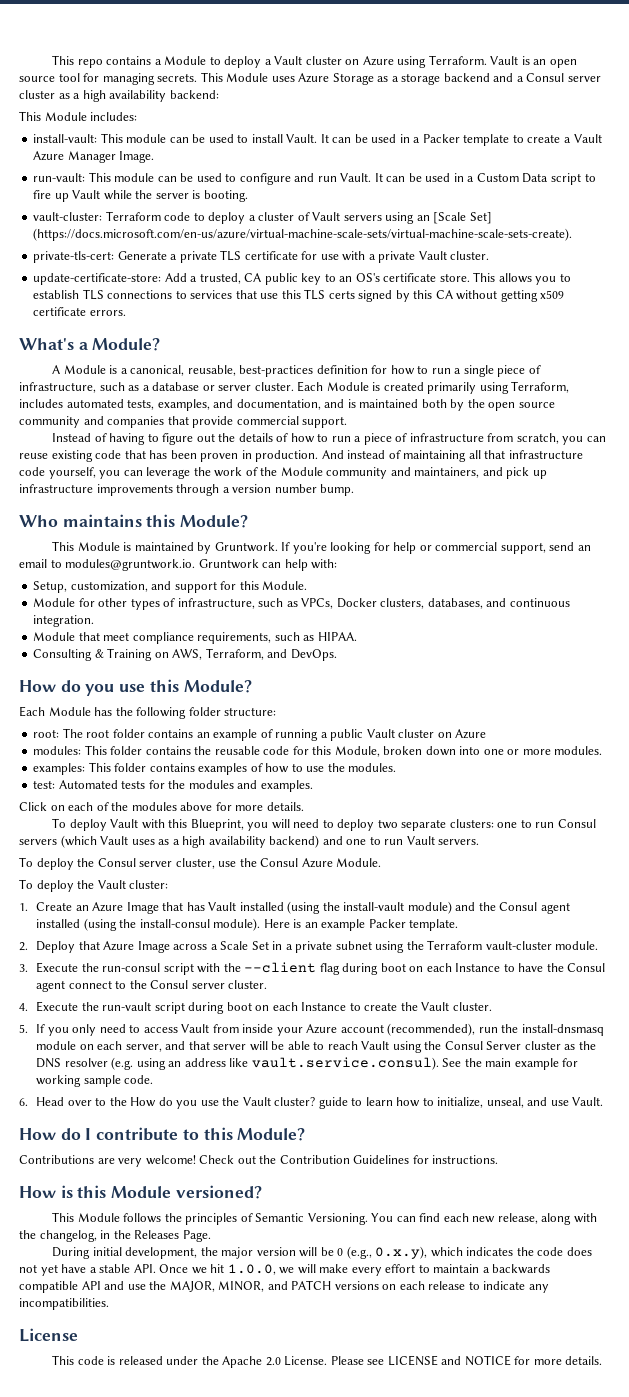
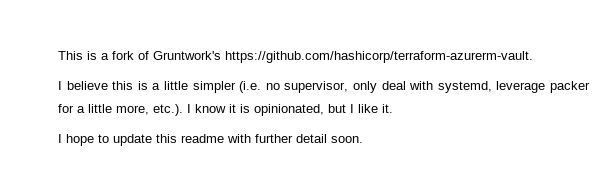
- This repo contains a Module to deploy a Vault cluster on Azure using Terraform. Vault is an open source tool for managing secrets. This Module uses Azure Storage as a storage backend and a Consul server cluster as a high availability backend:
- This Module includes:
- install-vault: This module can be used to install Vault. It can be used in a Packer template to create a Vault Azure Manager Image.
- run-vault: This module can be used to configure and run Vault. It can be used in a Custom Data script to fire up Vault while the server is booting.
- vault-cluster: Terraform code to deploy a cluster of Vault servers using an [Scale Set] (https://docs.microsoft.com/en-us/azure/virtual-machine-scale-sets/virtual-machine-scale-sets-create).
- private-tls-cert: Generate a private TLS certificate for use with a private Vault cluster.
- update-certificate-store: Add a trusted, CA public key to an OS's certificate store. This allows you to establish TLS connections to services that use this TLS certs signed by this CA without getting x509 certificate errors.
- What's a Module?
- A Module is a canonical, reusable, best-practices definition for how to run a single piece of infrastructure, such as a database or server cluster. Each Module is created primarily using Terraform, includes automated tests, examples, and documentation, and is maintained both by the open source community and companies that provide commercial support.
- Instead of having to figure out the details of how to run a piece of infrastructure from scratch, you can reuse existing code that has been proven in production. And instead of maintaining all that infrastructure code yourself, you can leverage the work of the Module community and maintainers, and pick up infrastructure improvements through a version number bump.
- Who maintains this Module?
- This Module is maintained by Gruntwork. If you're looking for help or commercial support, send an email to modules@gruntwork.io. Gruntwork can help with:
- Setup, customization, and support for this Module.
- Module for other types of infrastructure, such as VPCs, Docker clusters, databases, and continuous integration.
- Module that meet compliance requirements, such as HIPAA.
- Consulting & Training on AWS, Terraform, and DevOps.
- How do you use this Module?
- Each Module has the following folder structure:
- root: The root folder contains an example of running a public Vault cluster on Azure
- modules: This folder contains the reusable code for this Module, broken down into one or more modules.
- examples: This folder contains examples of how to use the modules.
- test: Automated tests for the modules and examples.
- Click on each of the modules above for more details.
- To deploy Vault with this Blueprint, you will need to deploy two separate clusters: one to run Consul servers (which Vault uses as a high availability backend) and one to run Vault servers.
- To deploy the Consul server cluster, use the Consul Azure Module.
- To deploy the Vault cluster:
- 1. Create an Azure Image that has Vault installed (using the install-vault module) and the Consul agent installed (using the install-consul module). Here is an example Packer template.
- 2. Deploy that Azure Image across a Scale Set in a private subnet using the Terraform vault-cluster module.
- 3. Execute the run-consul script with the --client flag during boot on each Instance to have the Consul agent connect to the Consul server cluster.
- 4. Execute the run-vault script during boot on each Instance to create the Vault cluster.
- 5. If you only need to access Vault from inside your Azure account (recommended), run the install-dnsmasq module on each server, and that server will be able to reach Vault using the Consul Server cluster as the DNS resolver (e.g. using an address like vault.service.consul). See the main example for working sample code.
- 6. Head over to the How do you use the Vault cluster? guide to learn how to initialize, unseal, and use Vault.
- How do I contribute to this Module?
- Contributions are very welcome! Check out the Contribution Guidelines for instructions.
- How is this Module versioned?
- This Module follows the principles of Semantic Versioning. You can find each new release, along with the changelog, in the Releases Page.
- During initial development, the major version will be 0 (e.g., 0.x.y), which indicates the code does not yet have a stable API. Once we hit 1.0.0, we will make every effort to maintain a backwards compatible API and use the MAJOR, MINOR, and PATCH versions on each release to indicate any incompatibilities.
- License
- This code is released under the Apache 2.0 License. Please see LICENSE and NOTICE for more details.
+ This is a fork of Gruntwork's https://github.com/hashicorp/terraform-azurerm-vault.
+ I believe this is a little simpler (i.e. no supervisor, only deal with systemd, leverage packer for a little more, etc.). I know it is opinionated, but I like it.
+ I hope to update this readme with further detail soon.

